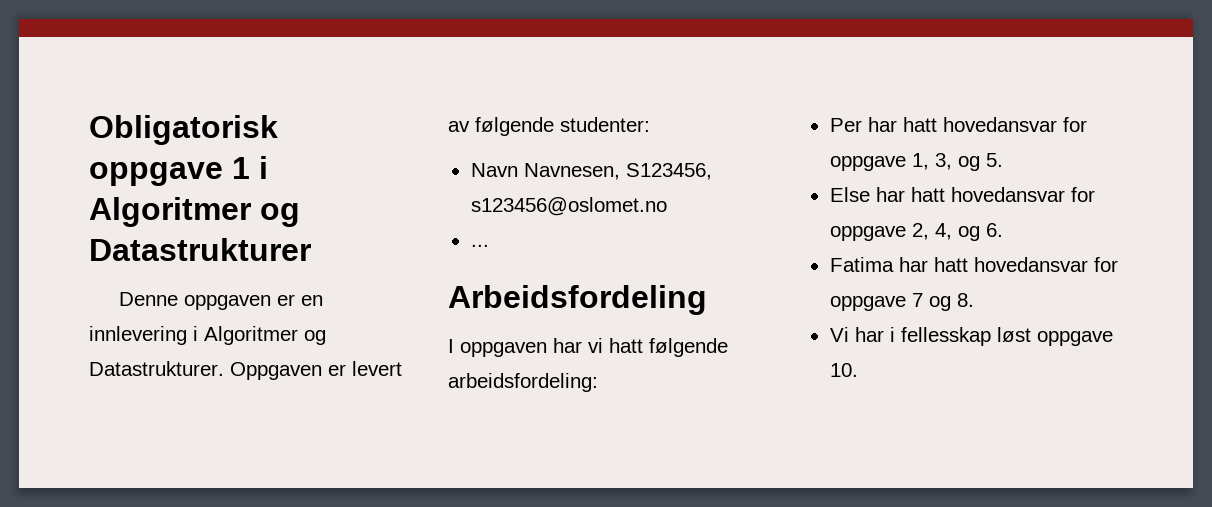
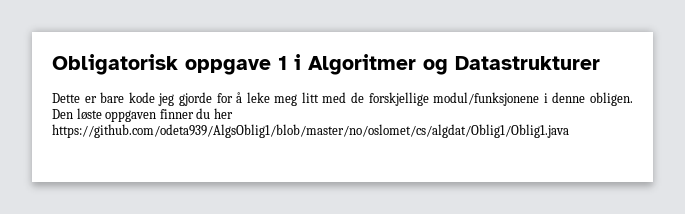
- Denne oppgaven er en innlevering i Algoritmer og Datastrukturer. Oppgaven er levert av følgende studenter:
- Navn Navnesen, S123456, s123456@oslomet.no
- ...
- Arbeidsfordeling
- I oppgaven har vi hatt følgende arbeidsfordeling:
- Per har hatt hovedansvar for oppgave 1, 3, og 5.
- Else har hatt hovedansvar for oppgave 2, 4, og 6.
- Fatima har hatt hovedansvar for oppgave 7 og 8.
- Vi har i fellesskap løst oppgave 10.
+ Dette er bare kode jeg gjorde for å leke meg litt med de forskjellige modul/funksjonene i denne obligen. Den løste oppgaven finner du her https://github.com/odeta939/AlgsOblig1/blob/master/no/oslomet/cs/algdat/Oblig1/Oblig1.java

